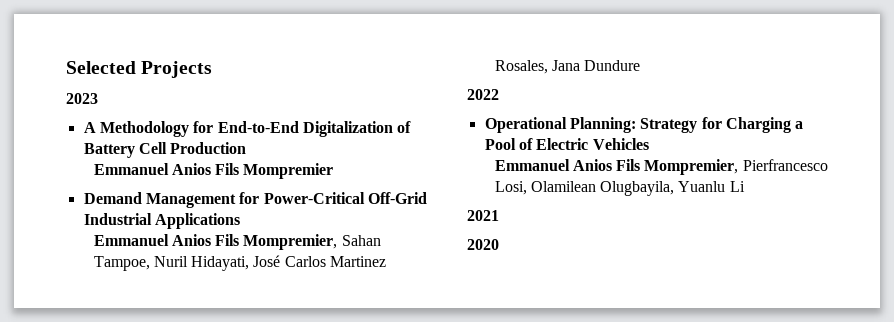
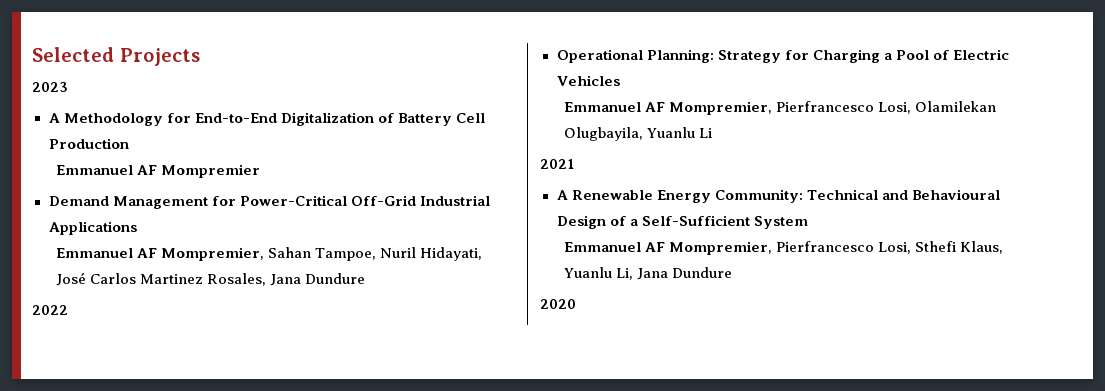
- Emmanuel Anios Fils Mompremier
+ Emmanuel AF Mompremier
- Emmanuel Anios Fils Mompremier, Sahan Tampoe, Nuril Hidayati, José Carlos Martinez Rosales, Jana Dundure
+ Emmanuel AF Mompremier, Sahan Tampoe, Nuril Hidayati, José Carlos Martinez Rosales, Jana Dundure
- Emmanuel Anios Fils Mompremier, Pierfrancesco Losi, Olamilean Olugbayila, Yuanlu Li
+ Emmanuel AF Mompremier, Pierfrancesco Losi, Olamilekan Olugbayila, Yuanlu Li
+ A Renewable Energy Community: Technical and Behavioural Design of a Self-Sufficient System
+ Emmanuel AF Mompremier, Pierfrancesco Losi, Sthefi Klaus, Yuanlu Li, Jana Dundure

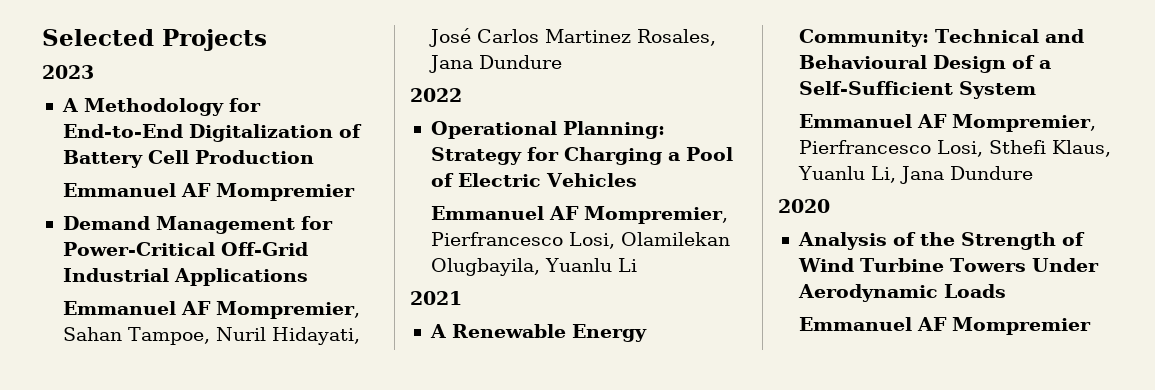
+ Analysis of the Strength of Wind Turbine Towers Under Aerodynamic Loads
+ Emmanuel AF Mompremier

